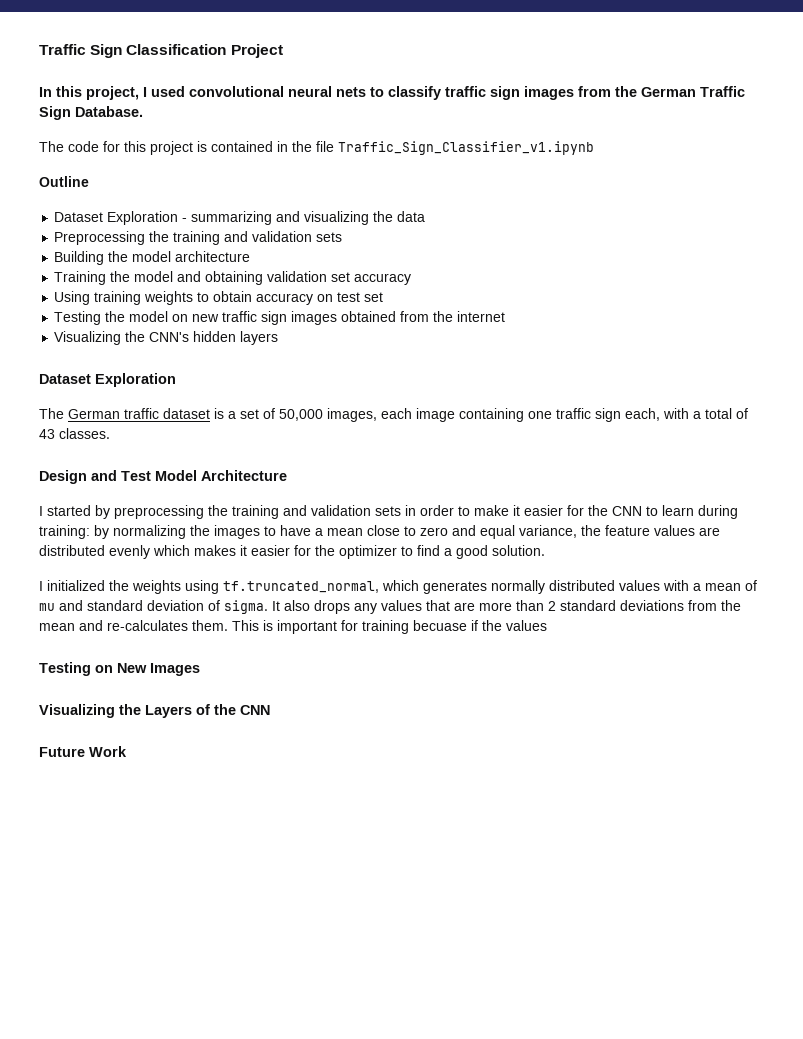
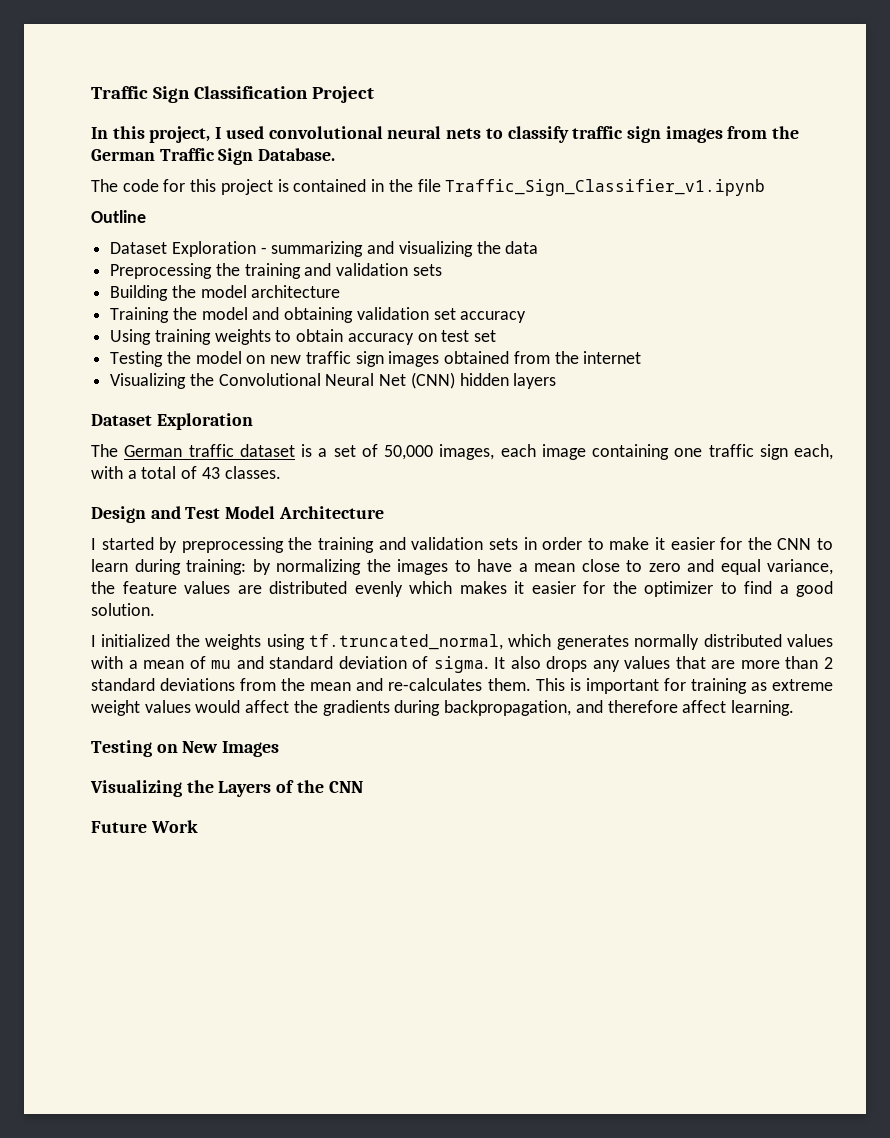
- Visualizing the CNN's hidden layers
+ Visualizing the Convolutional Neural Net (CNN) hidden layers
- This is important for training becuase if the values
+ This is important for training as extreme weight values would affect the gradients during backpropagation, and therefore affect learning.

